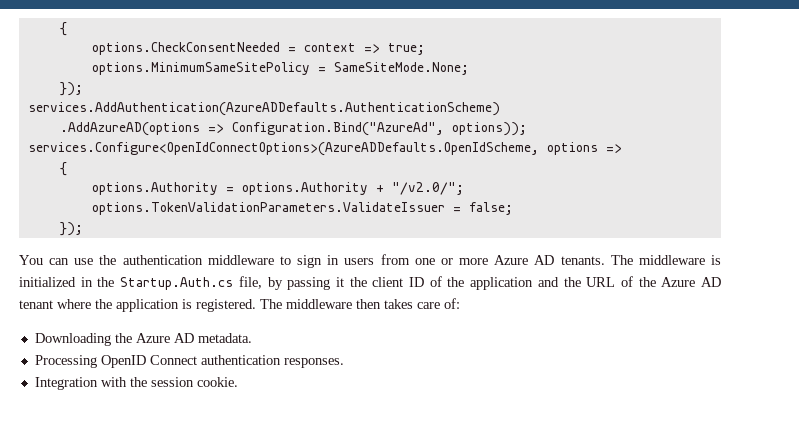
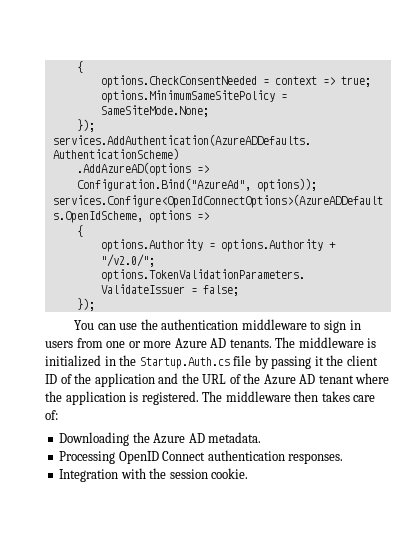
- The middleware is initialized in the Startup.Auth.cs file, by passing it the client ID of the application and the URL of the Azure AD tenant where the application is registered.
+ The middleware is initialized in the Startup.Auth.cs file by passing it the client ID of the application and the URL of the Azure AD tenant where the application is registered.

